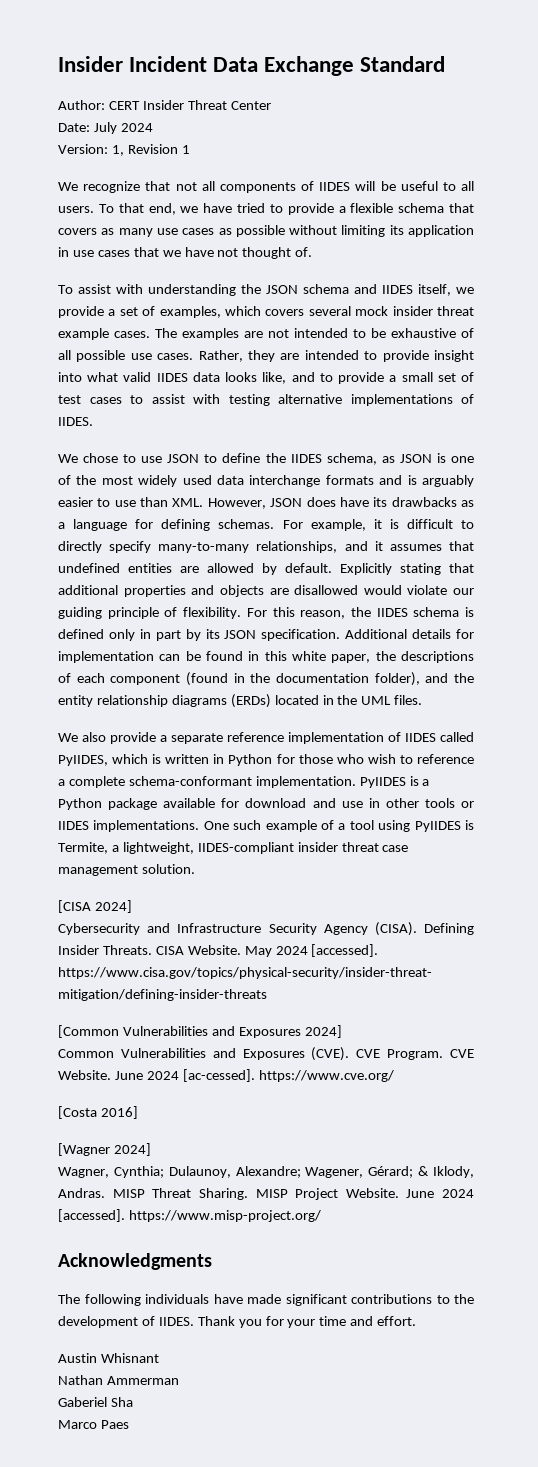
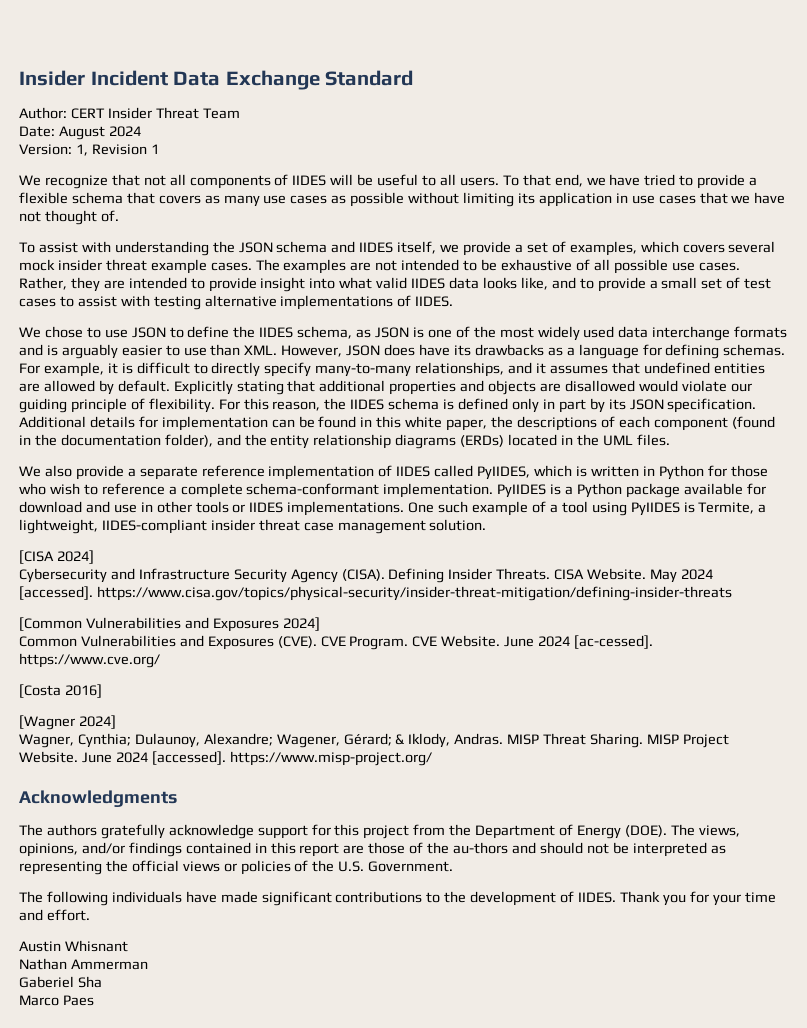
- Author: CERT Insider Threat Center
+ Author: CERT Insider Threat Team
- Date: July 2024
+ Date: August 2024
+ The authors gratefully acknowledge support for this project from the Department of Energy (DOE). The views, opinions, and/or findings contained in this report are those of the au-thors and should not be interpreted as representing the official views or policies of the U.S. Government.

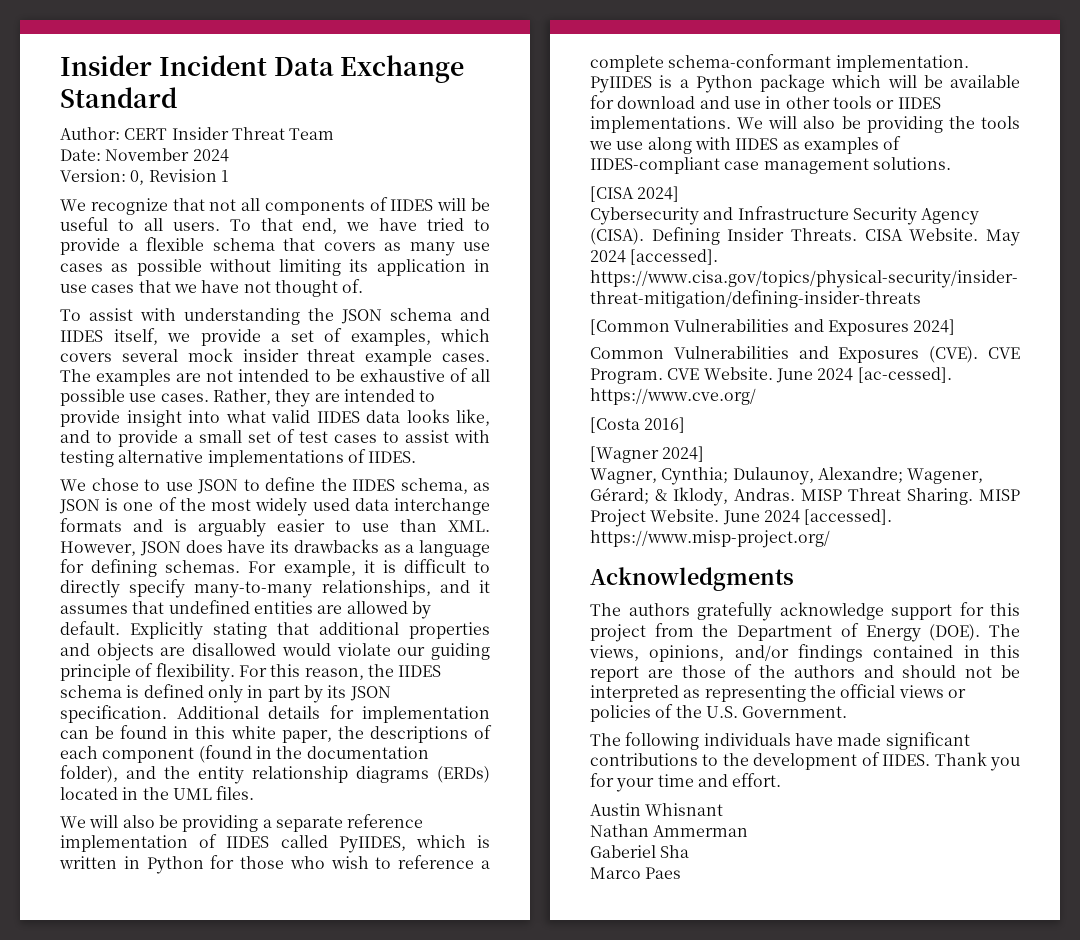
- Date: August 2024
+ Date: November 2024
- Version: 1, Revision 1
+ Version: 0, Revision 1
- We also provide a separate reference implementation of IIDES called PyIIDES, which is written in Python for those who wish to reference a complete schema-conformant implementation.
+ We will also be providing a separate reference implementation of IIDES called PyIIDES, which is written in Python for those who wish to reference a complete schema-conformant implementation.
- PyIIDES is a Python package available for download and use in other tools or IIDES implementations.
+ PyIIDES is a Python package which will be available for download and use in other tools or IIDES implementations.
- One such example of a tool using PyIIDES is Termite, a lightweight, IIDES-compliant insider threat case management solution.
+ We will also be providing the tools we use along with IIDES as examples of IIDES-compliant case management solutions.
- The views, opinions, and/or findings contained in this report are those of the au-thors and should not be interpreted as representing the official views or policies of the U.S. Government.
+ The views, opinions, and/or findings contained in this report are those of the authors and should not be interpreted as representing the official views or policies of the U.S. Government.

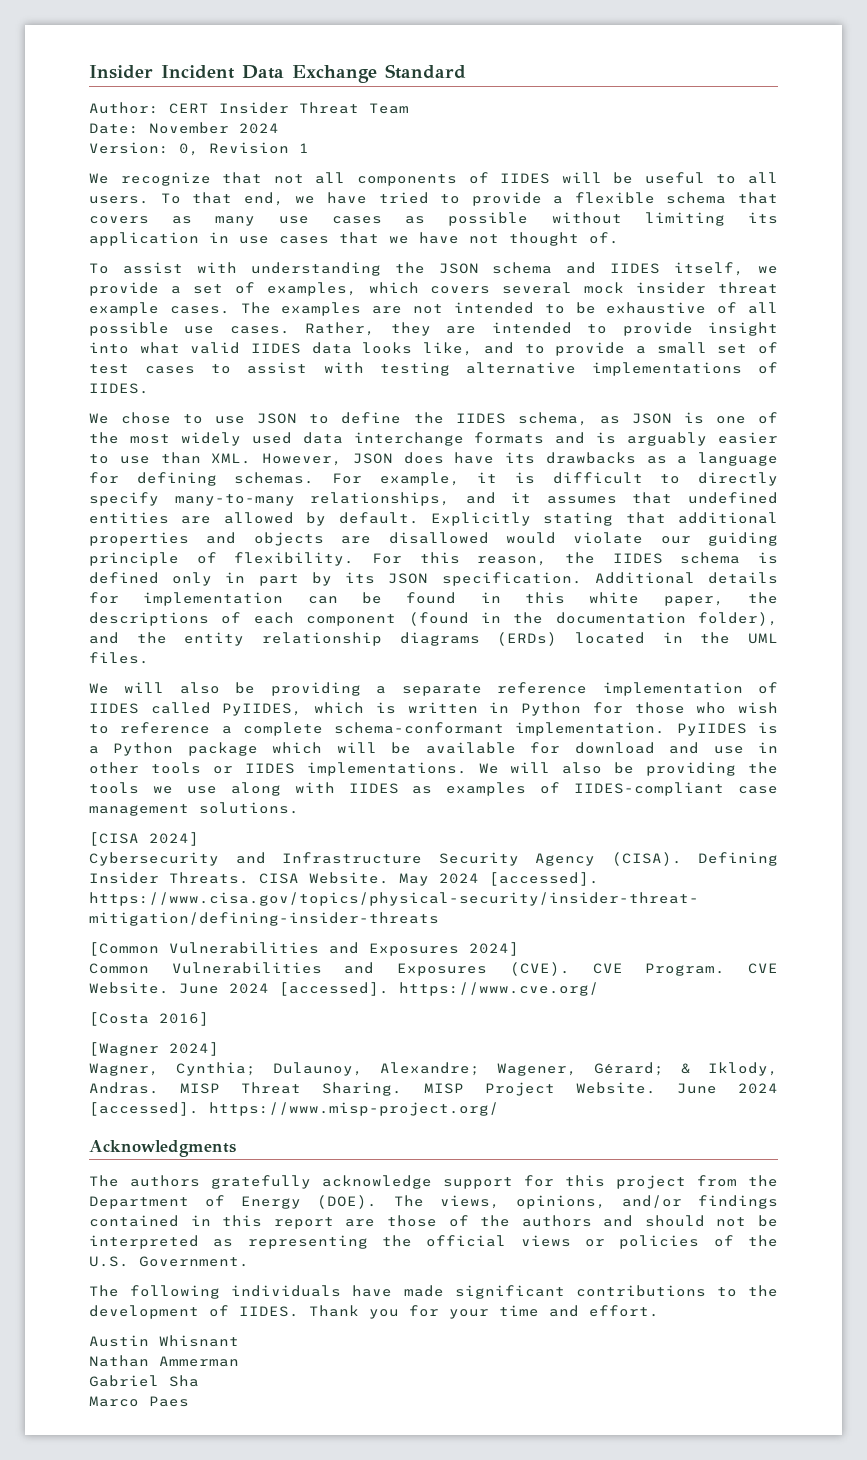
- June 2024 [ac-cessed]. https://www.cve.org/
+ June 2024 [accessed]. https://www.cve.org/
- Gaberiel Sha
+ Gabriel Sha

